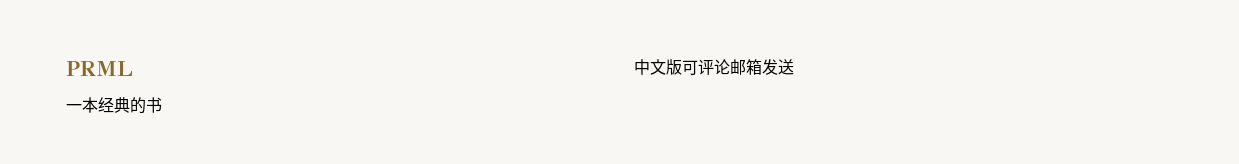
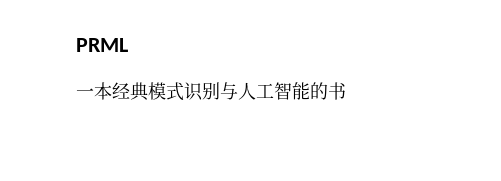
- 一本经典的书
- 中文版可评论邮箱发送
+ 一本经典模式识别与人工智能的书

